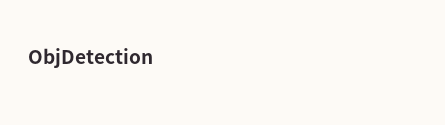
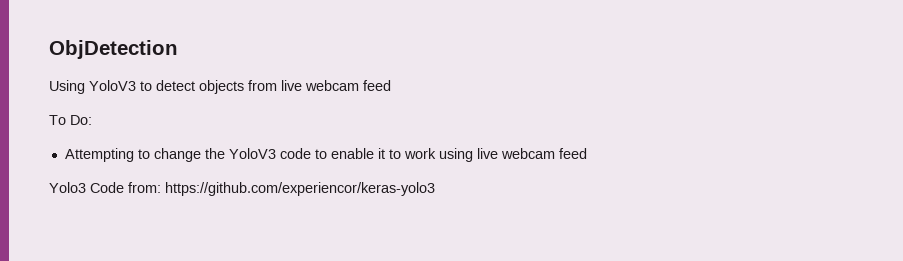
+ Using YoloV3 to detect objects from live webcam feed
+ To Do:
+ Attempting to change the YoloV3 code to enable it to work using live webcam feed
+ Yolo3 Code from: https://github.com/experiencor/keras-yolo3

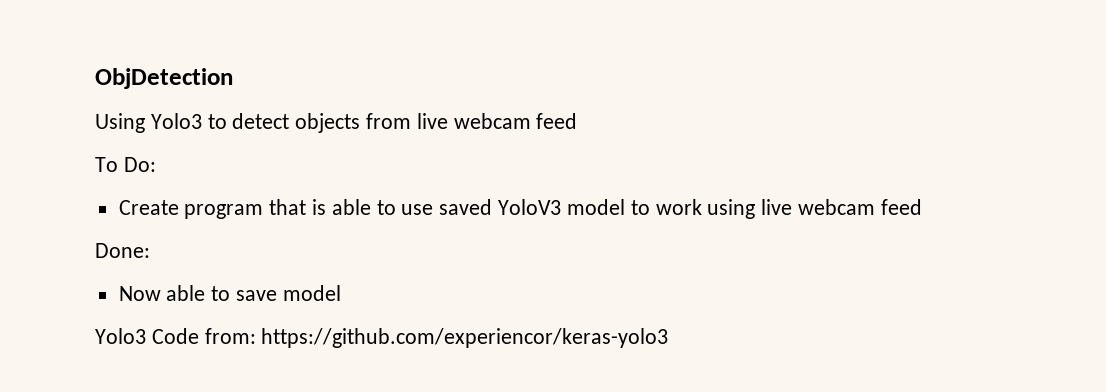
- Using YoloV3 to detect objects from live webcam feed
+ Using Yolo3 to detect objects from live webcam feed
- Attempting to change the YoloV3 code to enable it to work using live webcam feed
+ Create program that is able to use saved YoloV3 model to work using live webcam feed
+ Done:
+ Now able to save model

